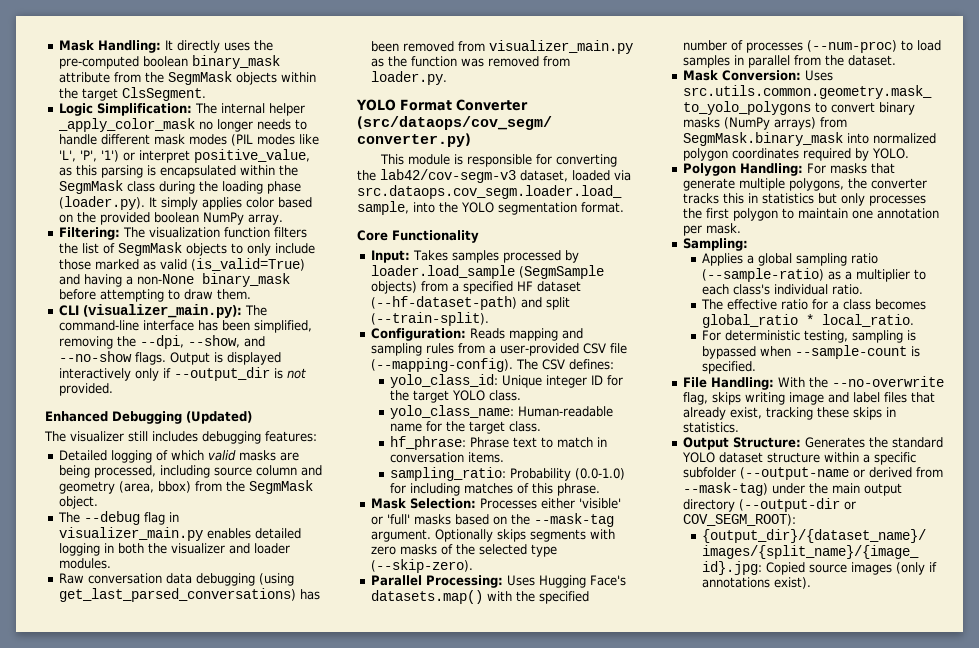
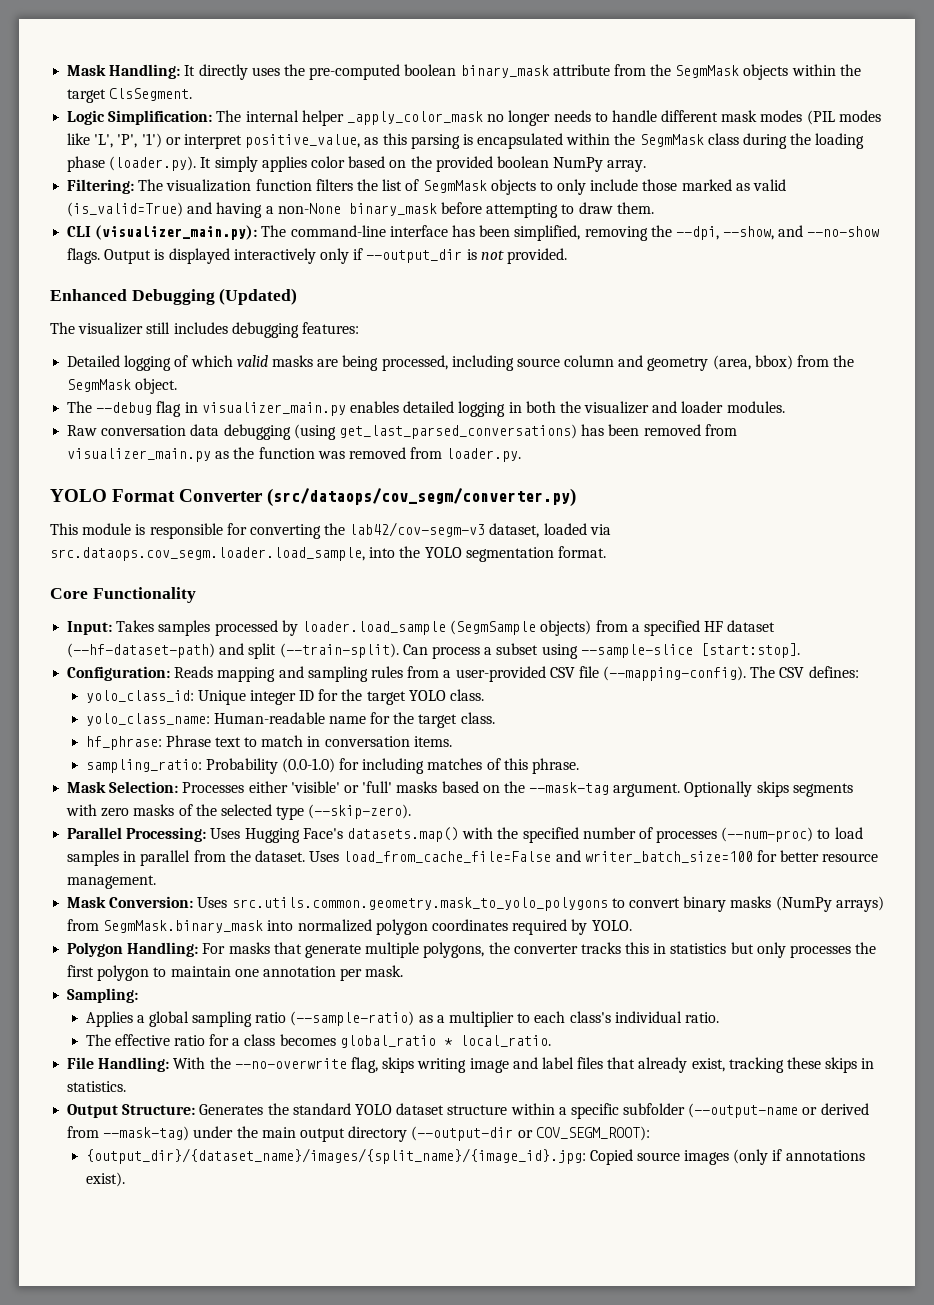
+ Can process a subset using --sample-slice [start:stop].
+ Uses load_from_cache_file=False and writer_batch_size=100 for better resource management.
- For deterministic testing, sampling is bypassed when --sample-count is specified.

